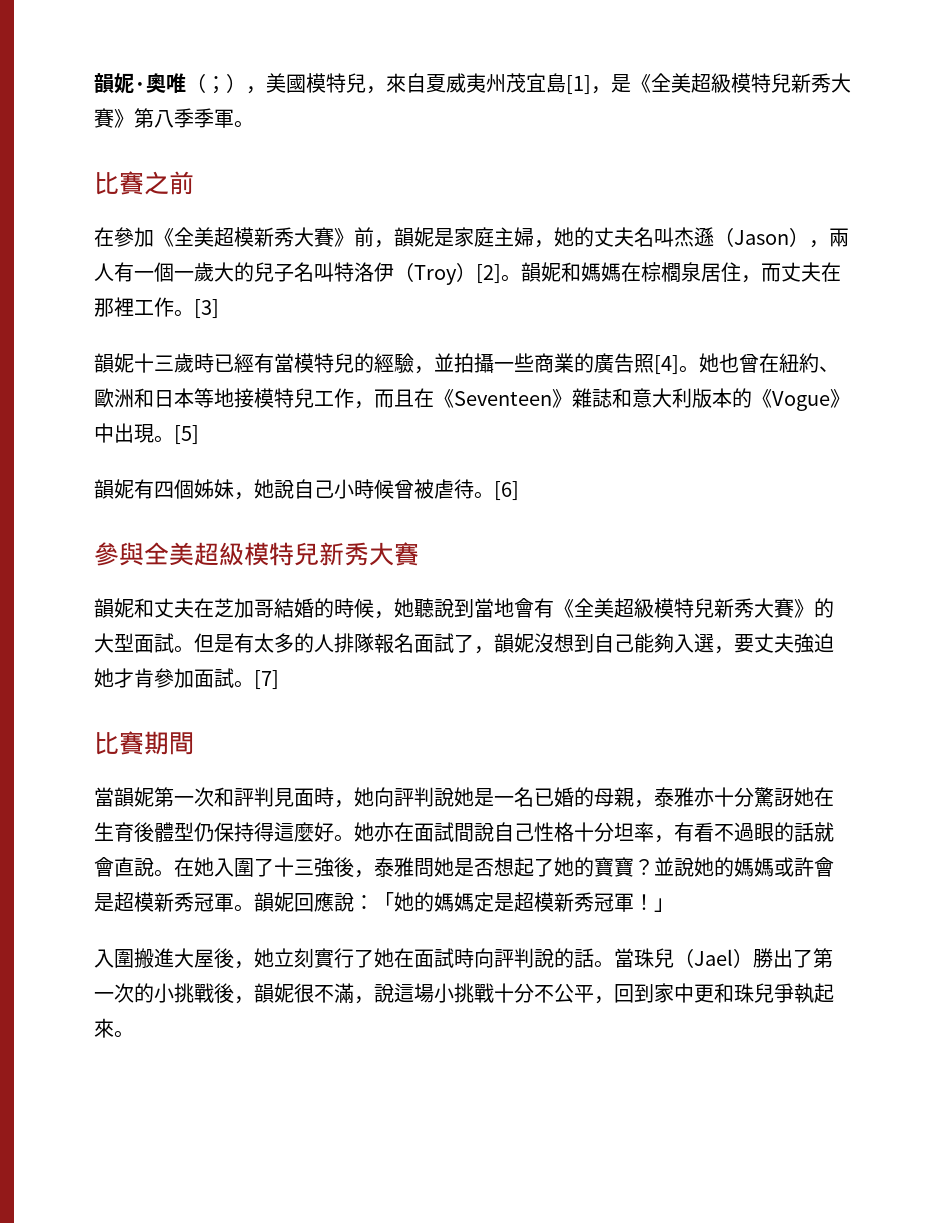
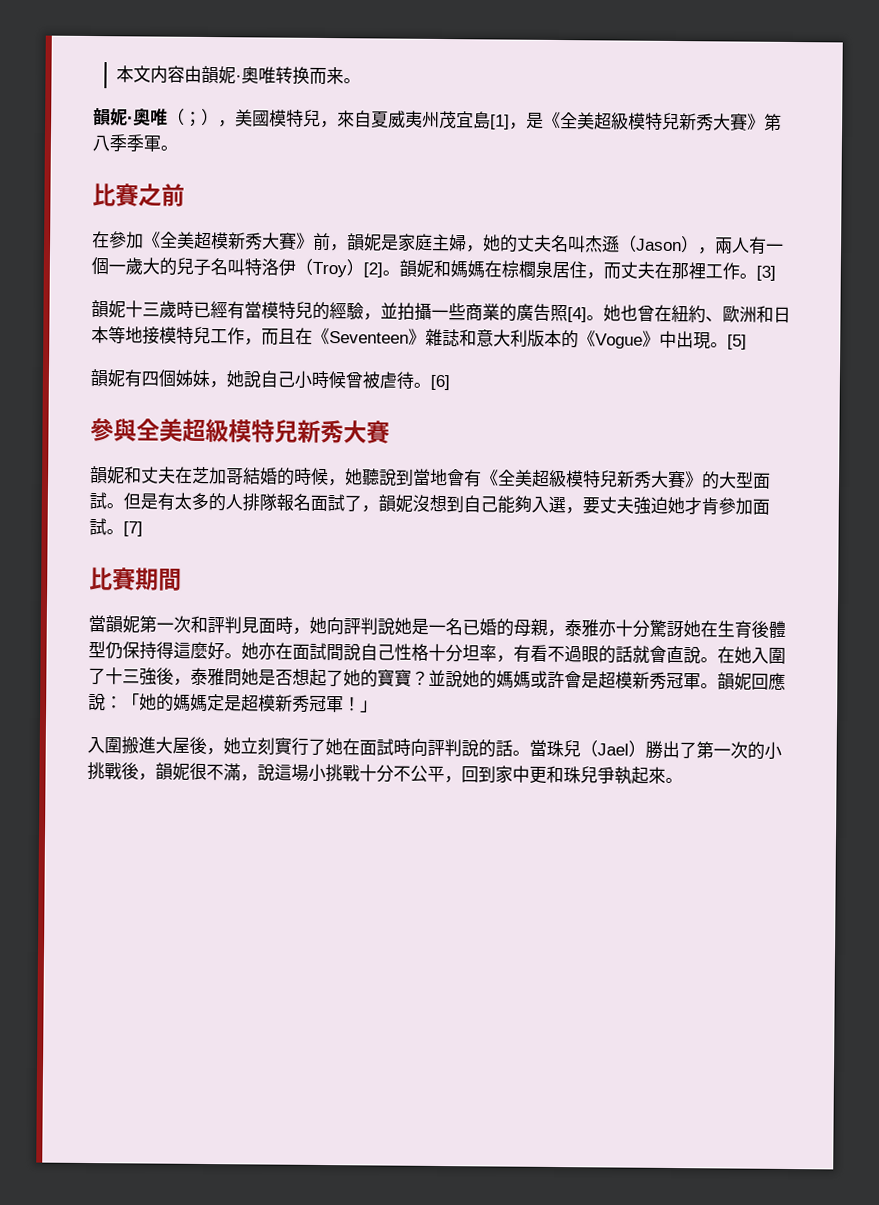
+ 本文内容由韻妮·奧唯转换而来。

